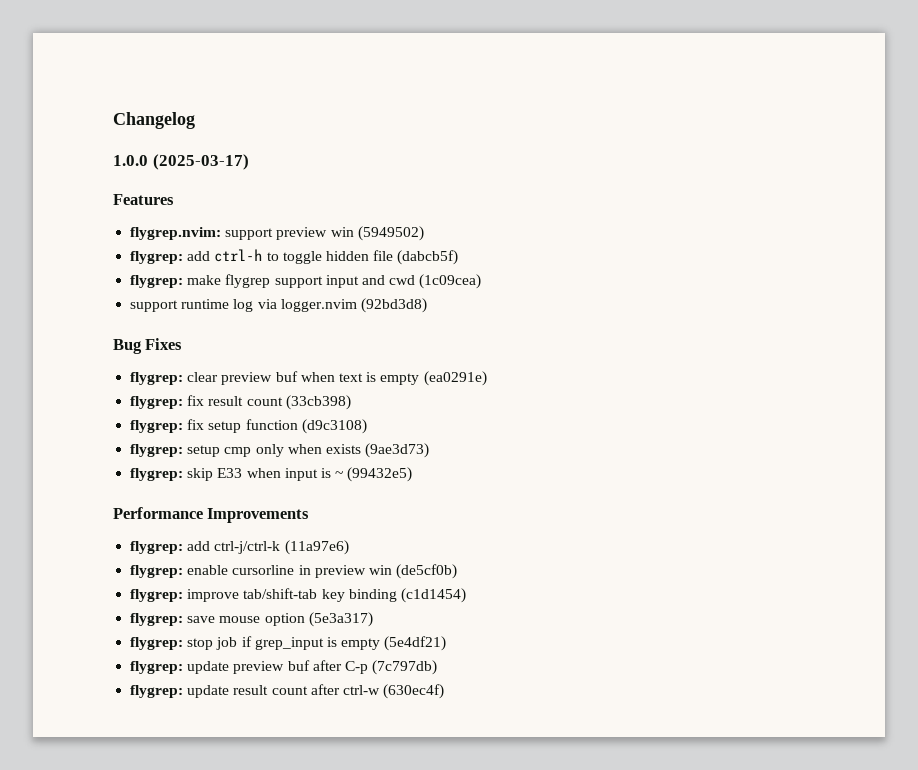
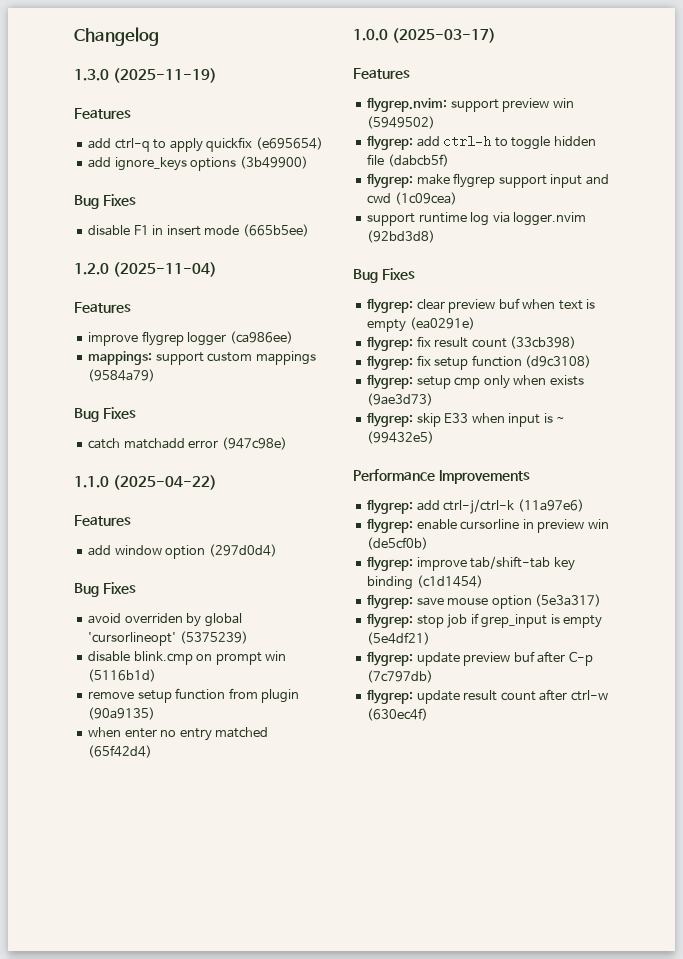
+ 1.3.0 (2025-11-19)
+ Features
+ add ctrl-q to apply quickfix (e695654)
+ add ignore_keys options (3b49900)
+ Bug Fixes
+ disable F1 in insert mode (665b5ee)
+ 1.2.0 (2025-11-04)
+ Features
+ improve flygrep logger (ca986ee)
+ mappings: support custom mappings (9584a79)
+ Bug Fixes
+ catch matchadd error (947c98e)
+ 1.1.0 (2025-04-22)
+ Features
+ add window option (297d0d4)
+ Bug Fixes
+ avoid overriden by global 'cursorlineopt' (5375239)
+ disable blink.cmp on prompt win (5116b1d)
+ remove setup function from plugin (90a9135)
+ when enter no entry matched (65f42d4)

